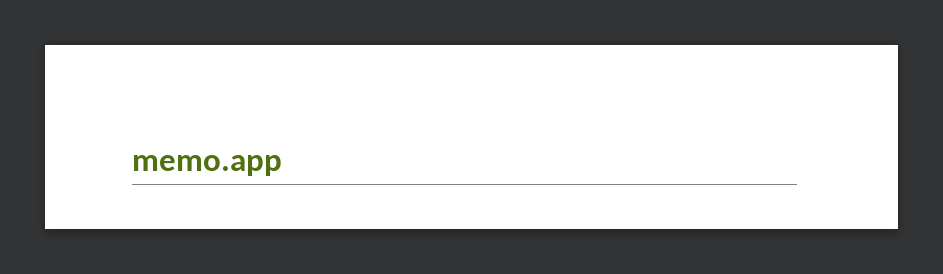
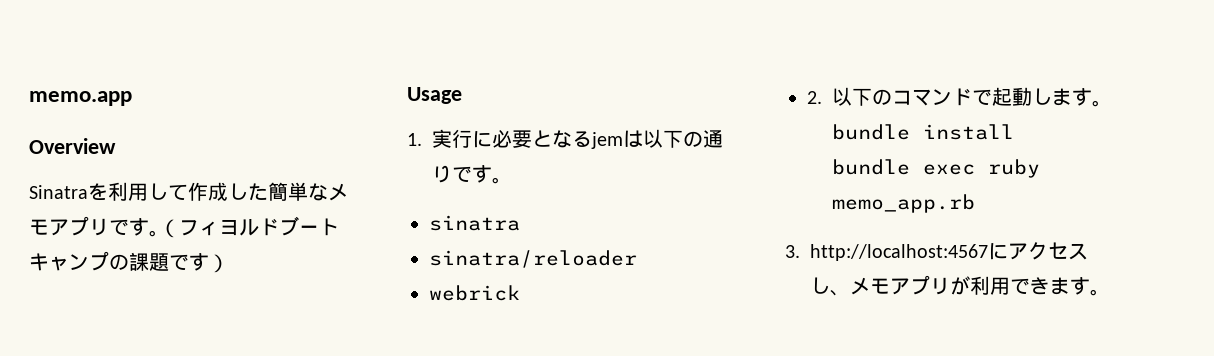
+ Overview
+ Sinatraを利用して作成した簡単なメモアプリです｡（フィヨルドブートキャンプの課題です）
+ Usage
+ 1.実行に必要となるjemは以下の通りです｡
+ sinatra
+ sinatra/reloader
+ webrick
+ 2.以下のコマンドで起動します｡bundle install bundle exec ruby memo_app.rb
+ 3. http://localhost:4567にアクセスし、メモアプリが利用できます｡

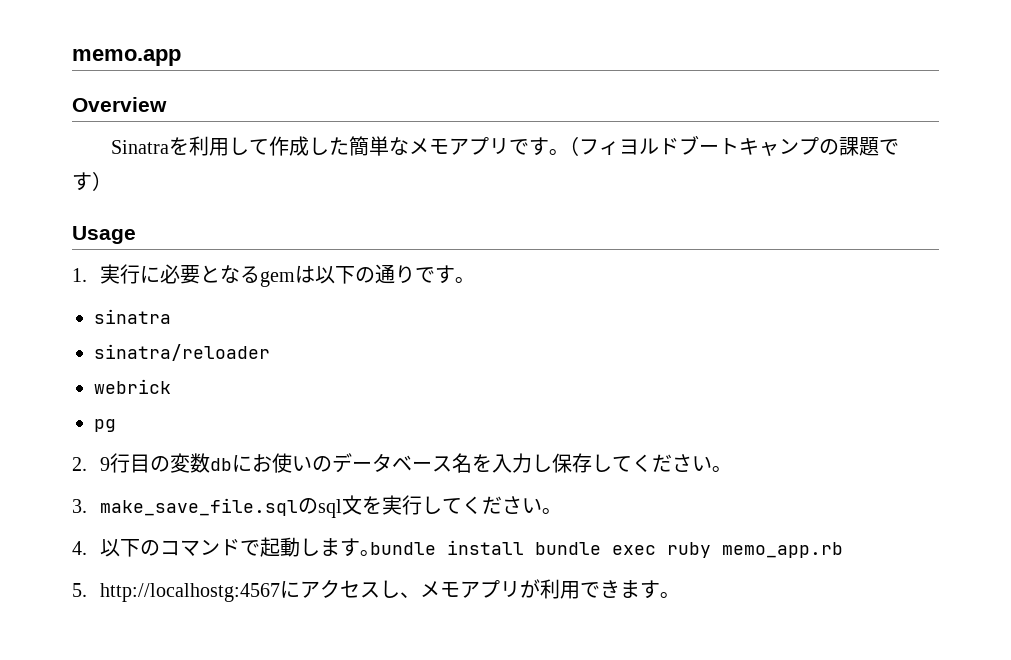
- 1.実行に必要となるjemは以下の通りです｡
+ 1.実行に必要となるgemは以下の通りです｡
- 2.以下のコマンドで起動します｡bundle install bundle exec ruby memo_app.rb
+ pg
+ 2. 9行目の変数dbにお使いのデータベース名を入力し保存してください｡
+ 3. make_save_file.sqlのsql文を実行してください｡
+ 4.以下のコマンドで起動します｡bundle install bundle exec ruby memo_app.rb
- 3. http://localhost:4567にアクセスし、メモアプリが利用できます｡
+ 5. http://localhostg:4567にアクセスし、メモアプリが利用できます｡

